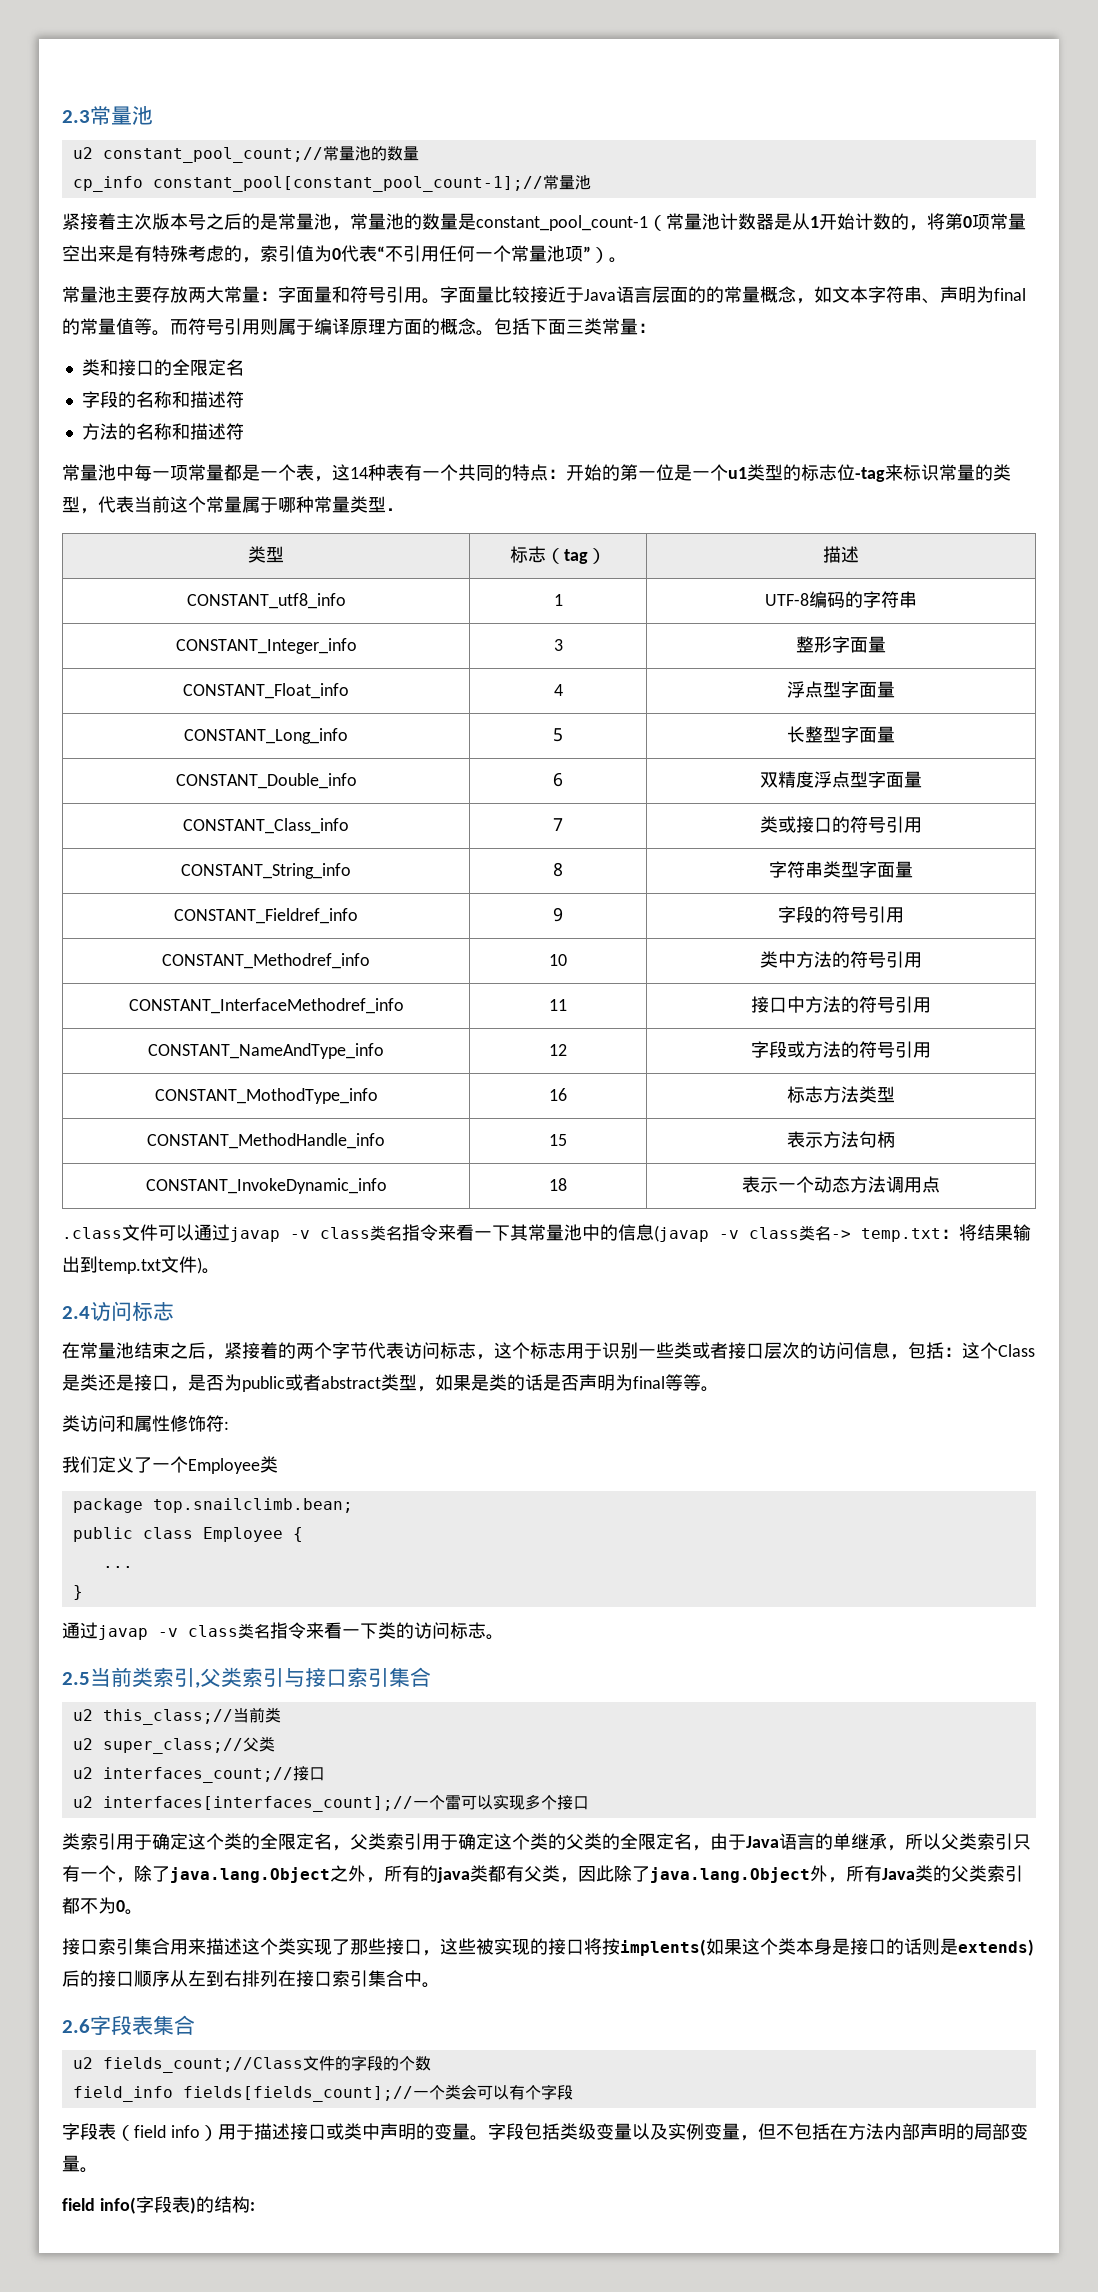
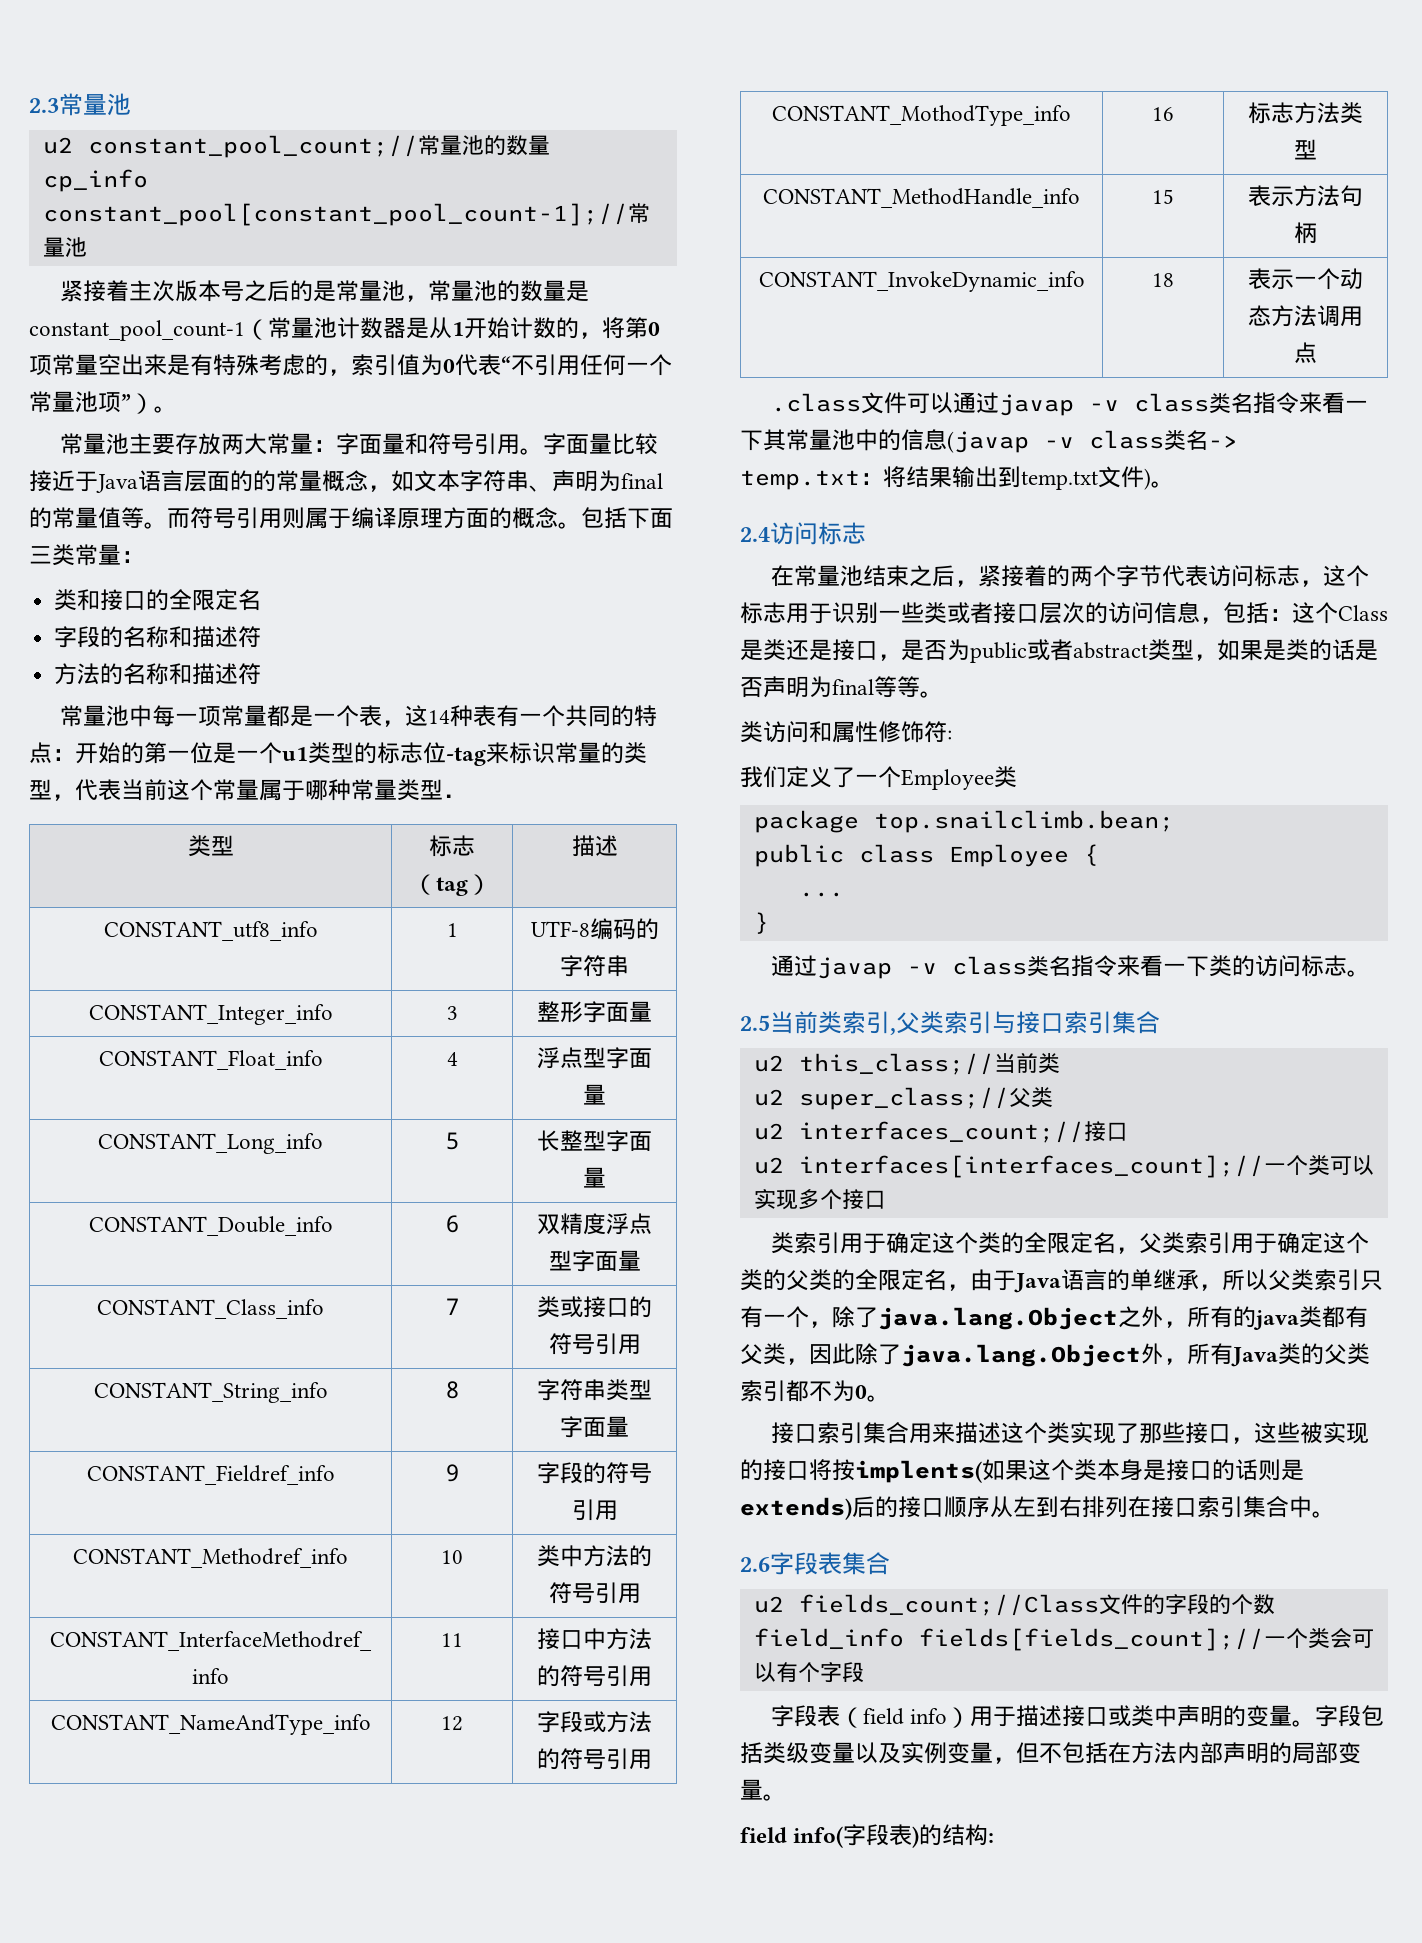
- u2 interfaces[interfaces_count];//一个雷可以实现多个接口
+ u2 interfaces[interfaces_count];//一个类可以实现多个接口

